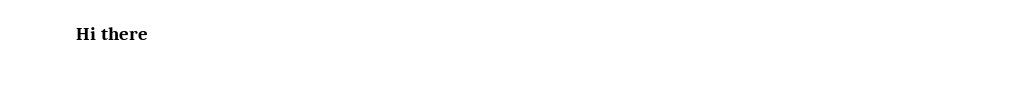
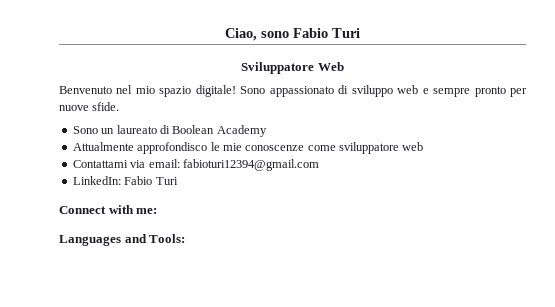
- Hi there
+ Ciao, sono Fabio Turi
+ Sviluppatore Web
+ Benvenuto nel mio spazio digitale! Sono appassionato di sviluppo web e sempre pronto per nuove sfide.
+ Sono un laureato di Boolean Academy
+ Attualmente approfondisco le mie conoscenze come sviluppatore web
+ Contattami via email: fabioturi12394@gmail.com
+ LinkedIn: Fabio Turi
+ Connect with me:
+ Languages and Tools:

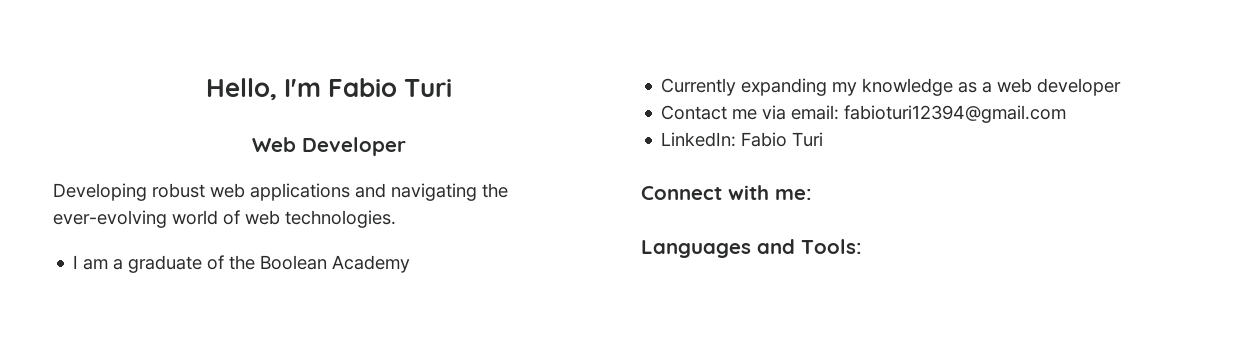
- Ciao, sono Fabio Turi
- Sviluppatore Web
- Benvenuto nel mio spazio digitale! Sono appassionato di sviluppo web e sempre pronto per nuove sfide.
- Sono un laureato di Boolean Academy
- Attualmente approfondisco le mie conoscenze come sviluppatore web
- Contattami via email: fabioturi12394@gmail.com
+ Hello, I'm Fabio Turi
+ Web Developer
+ Developing robust web applications and navigating the ever-evolving world of web technologies.
+ I am a graduate of the Boolean Academy
+ Currently expanding my knowledge as a web developer
+ Contact me via email: fabioturi12394@gmail.com

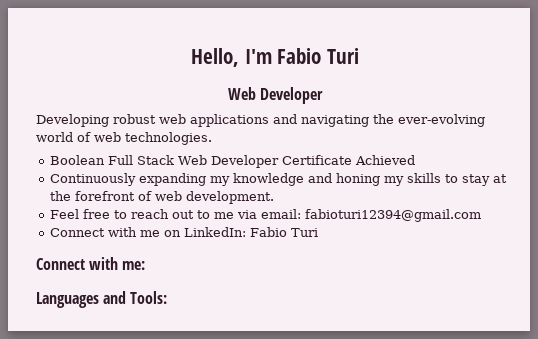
- I am a graduate of the Boolean Academy
- Currently expanding my knowledge as a web developer
- Contact me via email: fabioturi12394@gmail.com
+ Boolean Full Stack Web Developer Certificate Achieved
+ Continuously expanding my knowledge and honing my skills to stay at the forefront of web development.
+ Feel free to reach out to me via email: fabioturi12394@gmail.com
- LinkedIn: Fabio Turi
+ Connect with me on LinkedIn: Fabio Turi

